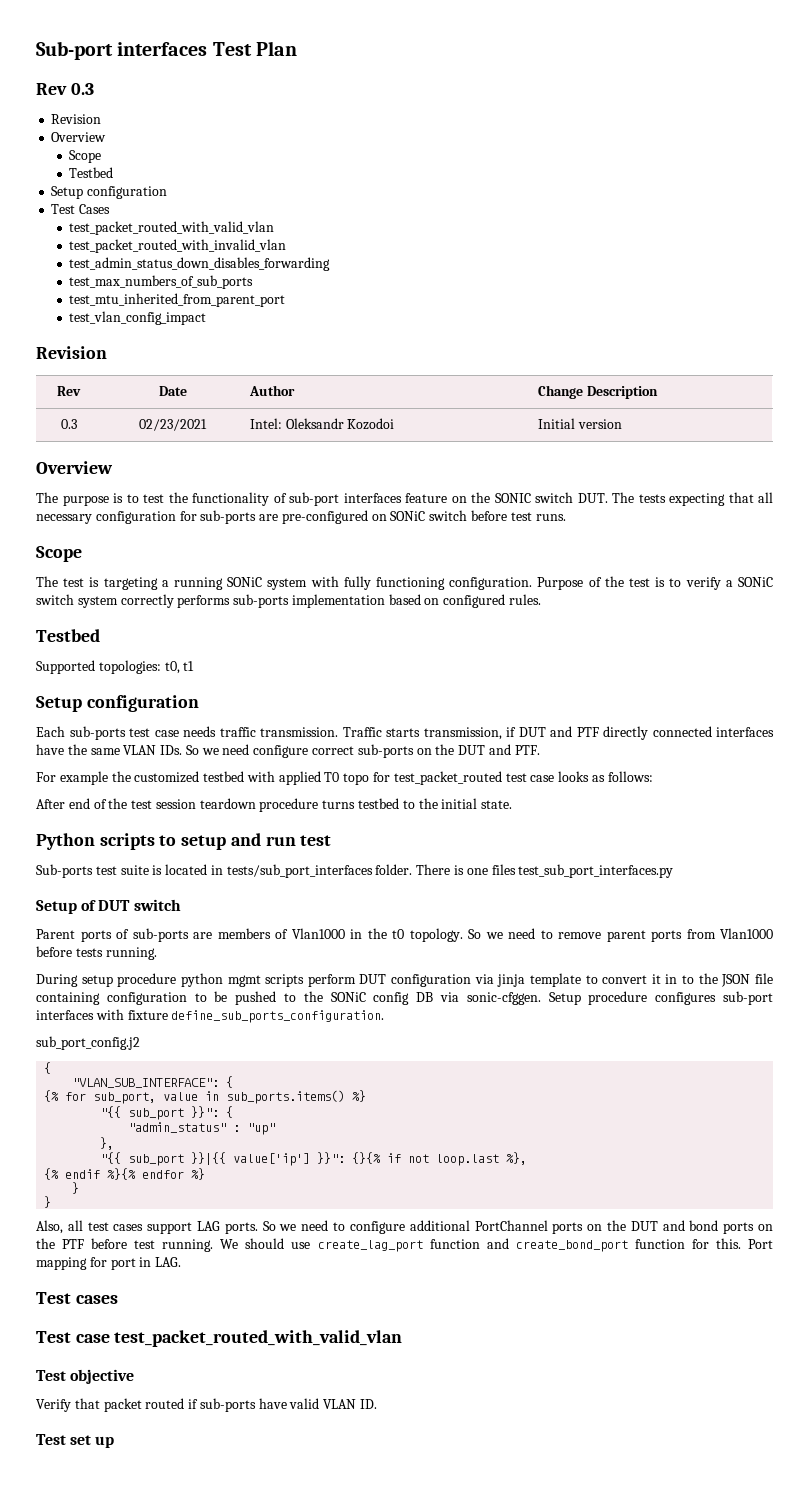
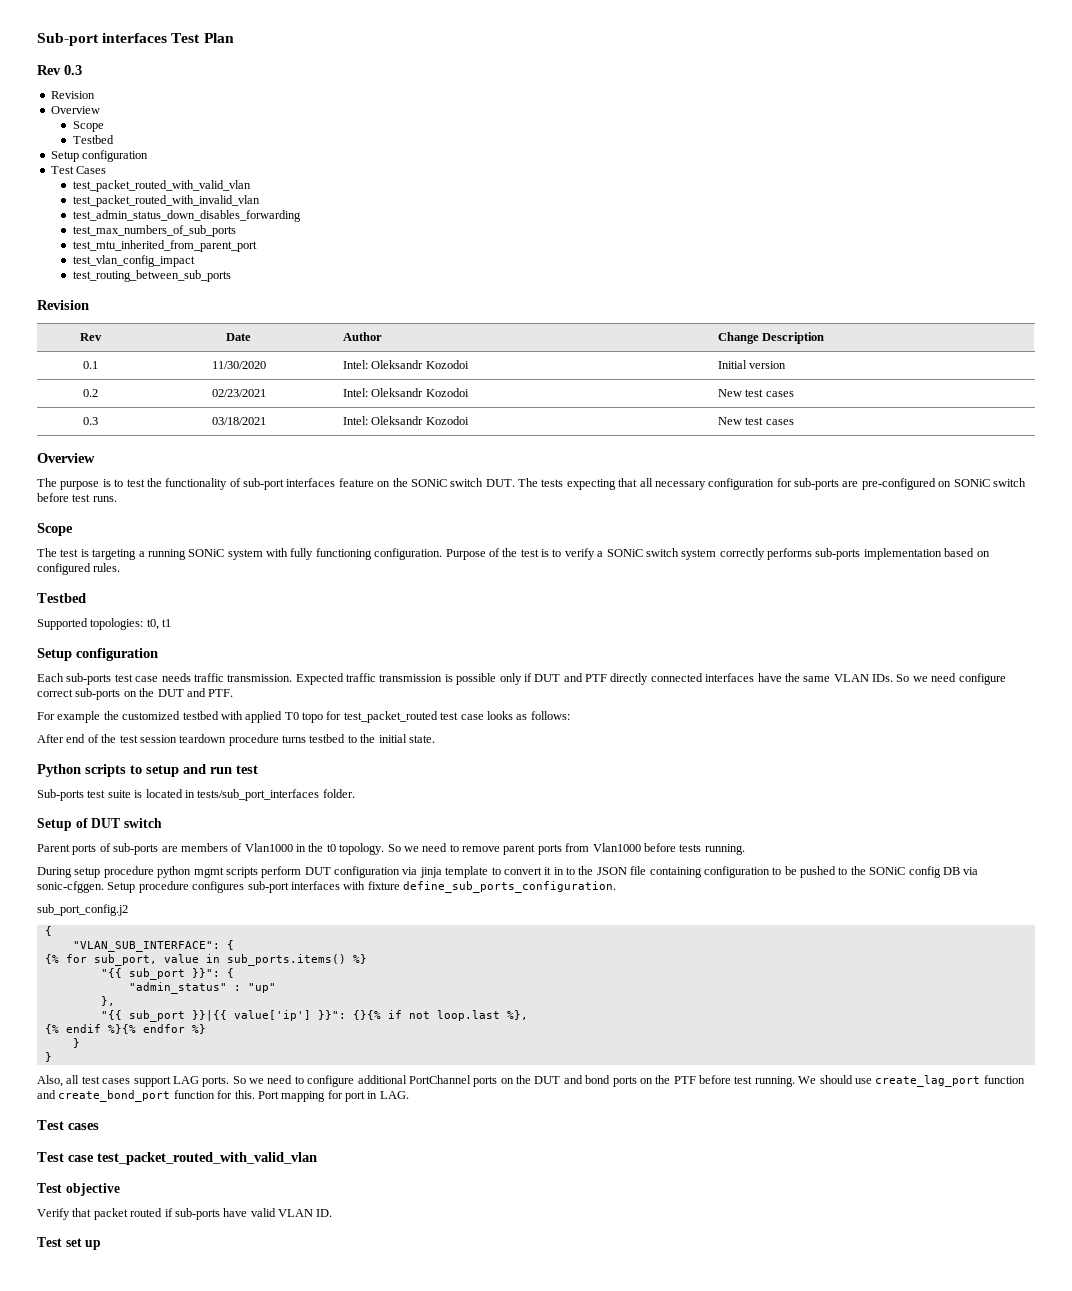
+ test_routing_between_sub_ports
- 0.3 | 02/23/2021 | Intel: Oleksandr Kozodoi | Initial version
+ 0.1 | 11/30/2020 | Intel: Oleksandr Kozodoi | Initial version
+ 0.2 | 02/23/2021 | Intel: Oleksandr Kozodoi | New test cases
+ 0.3 | 03/18/2021 | Intel: Oleksandr Kozodoi | New test cases
- The purpose is to test the functionality of sub-port interfaces feature on the SONIC switch DUT. The tests expecting that all necessary configuration for sub-ports are pre-configured on SONiC switch before test runs.
+ The purpose is to test the functionality of sub-port interfaces feature on the SONiC switch DUT. The tests expecting that all necessary configuration for sub-ports are pre-configured on SONiC switch before test runs.
- Traffic starts transmission, if DUT and PTF directly connected interfaces have the same VLAN IDs. So we need configure correct sub-ports on the DUT and PTF.
+ Expected traffic transmission is possible only if DUT and PTF directly connected interfaces have the same VLAN IDs. So we need configure correct sub-ports on the DUT and PTF.
- There is one files test_sub_port_interfaces.py

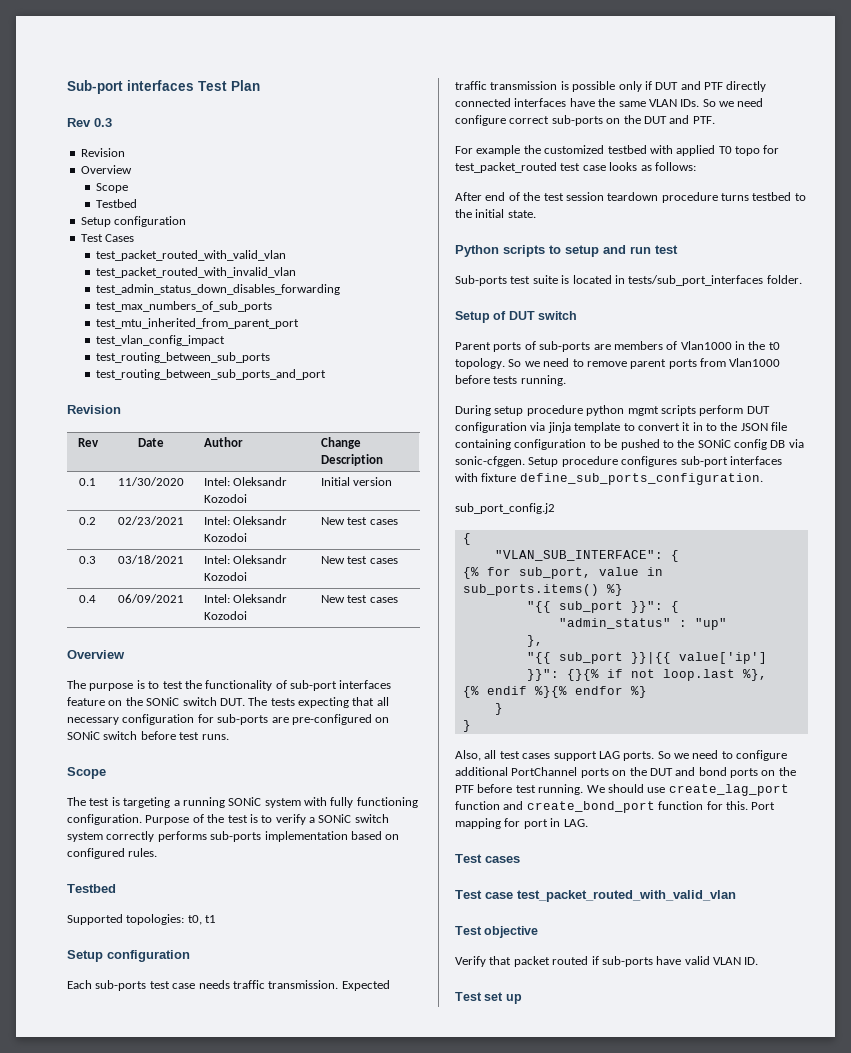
+ test_routing_between_sub_ports_and_port
+ 0.4 | 06/09/2021 | Intel: Oleksandr Kozodoi | New test cases

